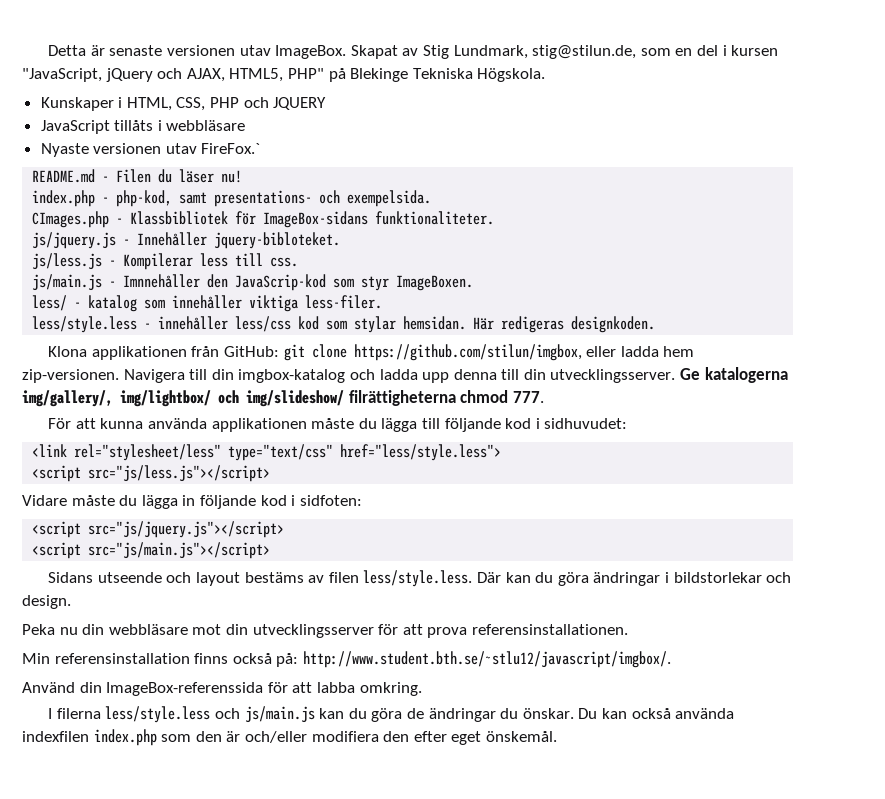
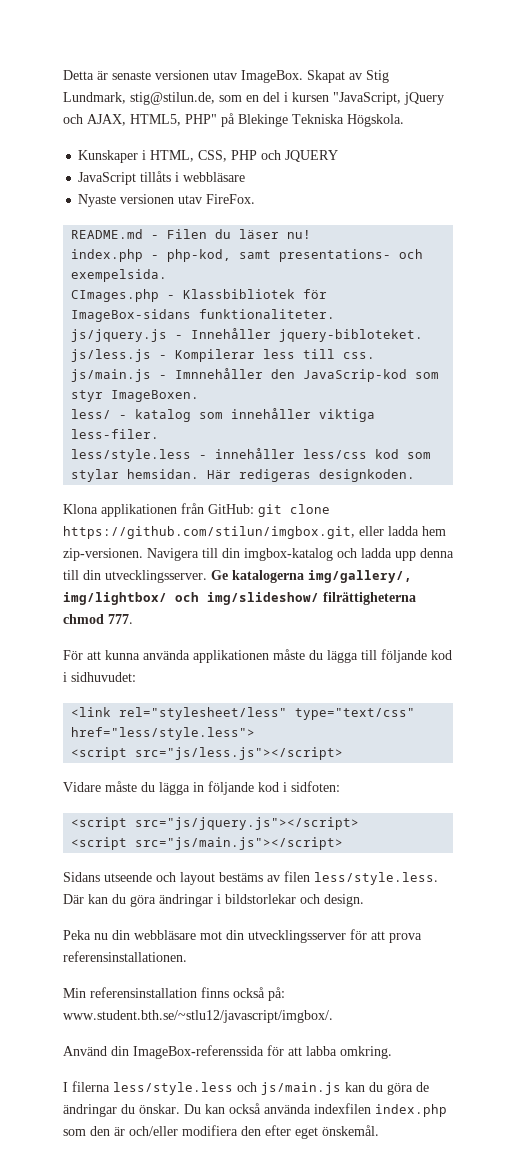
- Nyaste versionen utav FireFox.`
+ Nyaste versionen utav FireFox.
- Klona applikationen från GitHub: git clone https://github.com/stilun/imgbox, eller ladda hem zip-versionen.
+ Klona applikationen från GitHub: git clone https://github.com/stilun/imgbox.git, eller ladda hem zip-versionen.
- Min referensinstallation finns också på: http://www.student.bth.se/~stlu12/javascript/imgbox/.
+ Min referensinstallation finns också på: www.student.bth.se/~stlu12/javascript/imgbox/.

